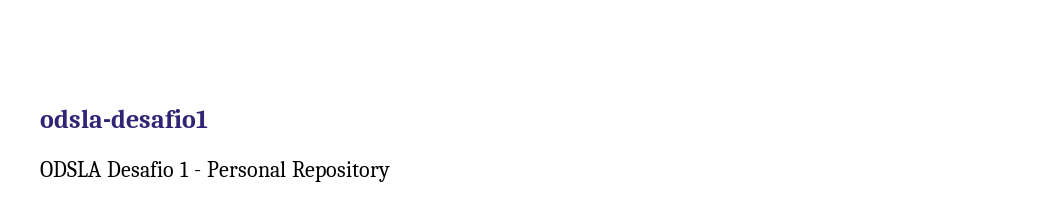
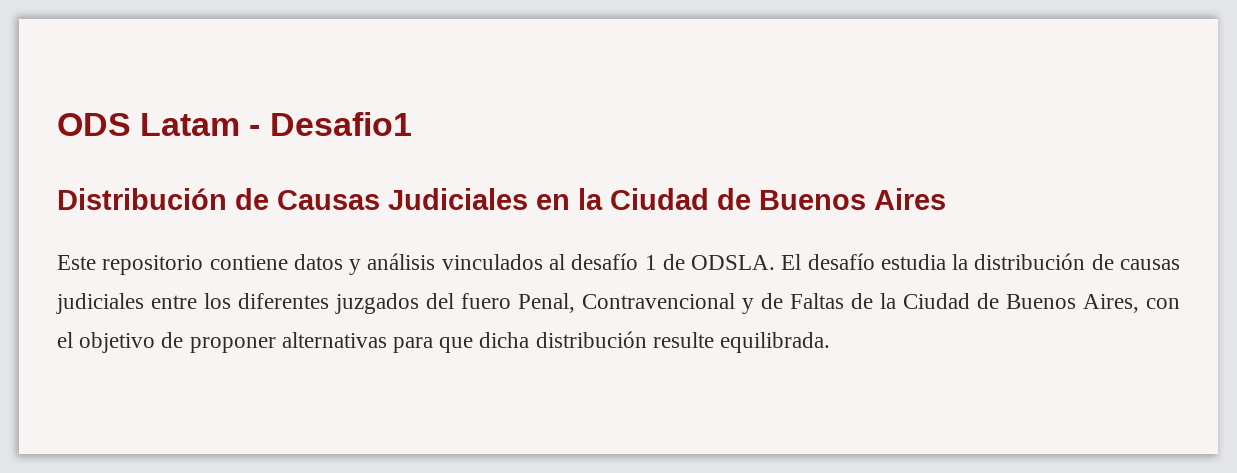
- odsla-desafio1
- ODSLA Desafio 1 - Personal Repository
+ ODS Latam - Desafio1
+ Distribución de Causas Judiciales en la Ciudad de Buenos Aires
+ Este repositorio contiene datos y análisis vinculados al desafío 1 de ODSLA. El desafío estudia la distribución de causas judiciales entre los diferentes juzgados del fuero Penal, Contravencional y de Faltas de la Ciudad de Buenos Aires, con el objetivo de proponer alternativas para que dicha distribución resulte equilibrada.

